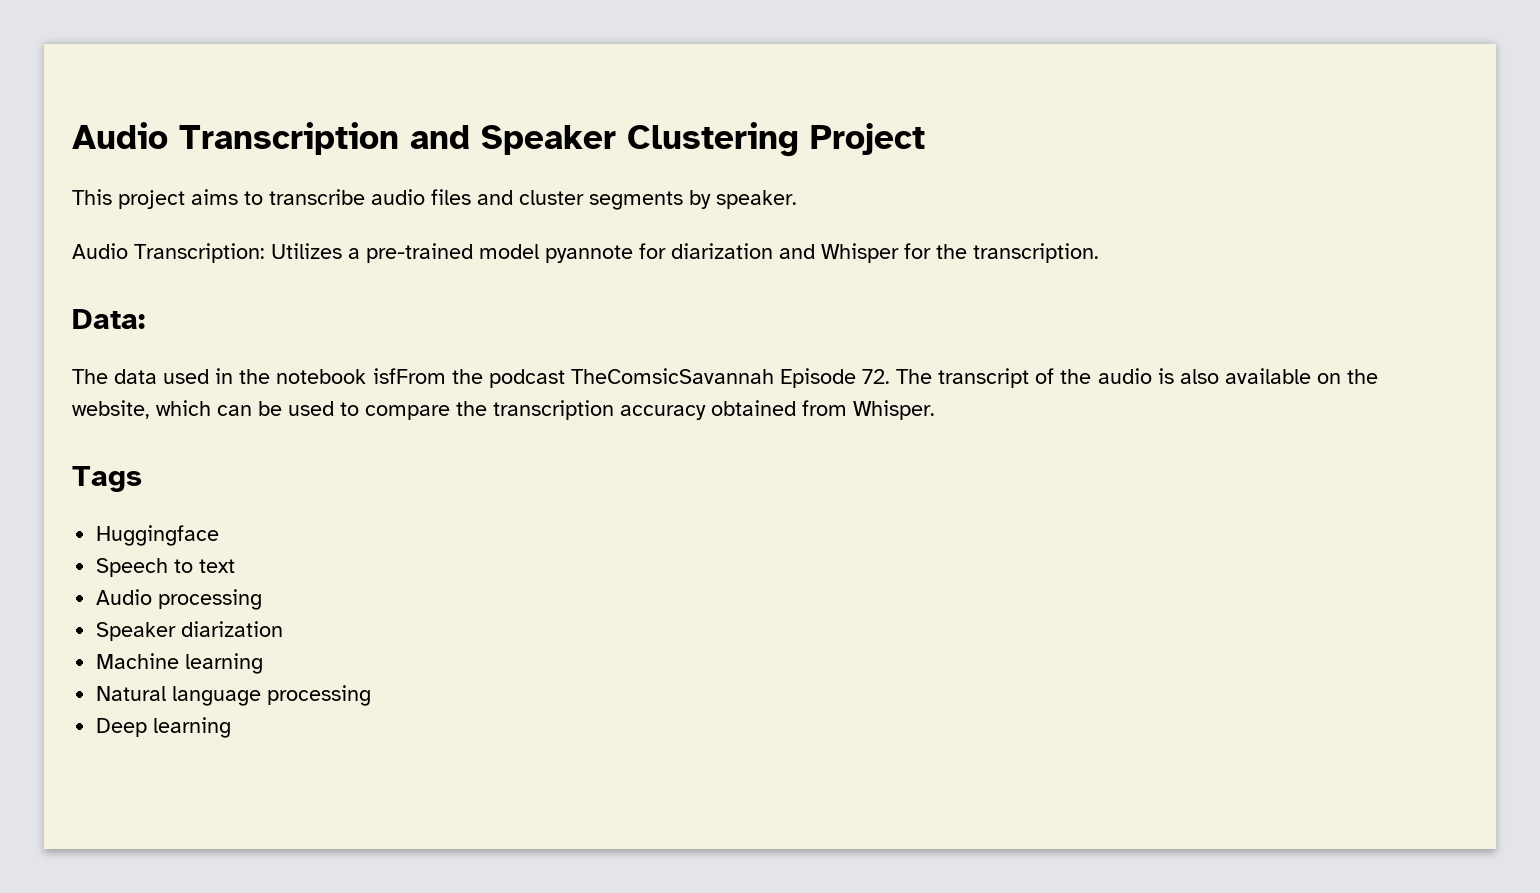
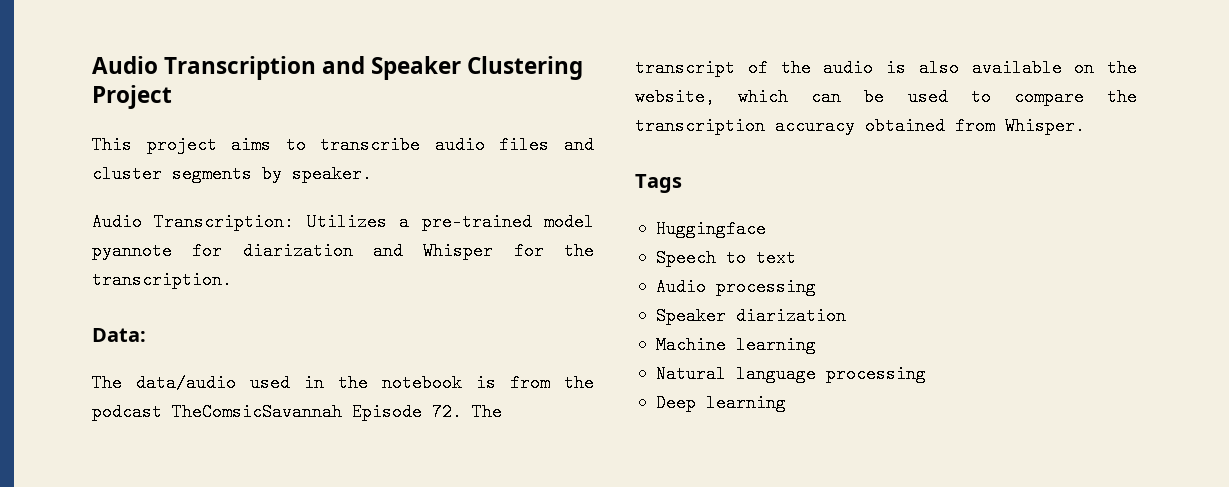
- The data used in the notebook isfFrom the podcast TheComsicSavannah Episode 72. The transcript of the audio is also available on the website, which can be used to compare the transcription accuracy obtained from Whisper.
+ The data/audio used in the notebook is from the podcast TheComsicSavannah Episode 72. The transcript of the audio is also available on the website, which can be used to compare the transcription accuracy obtained from Whisper.

